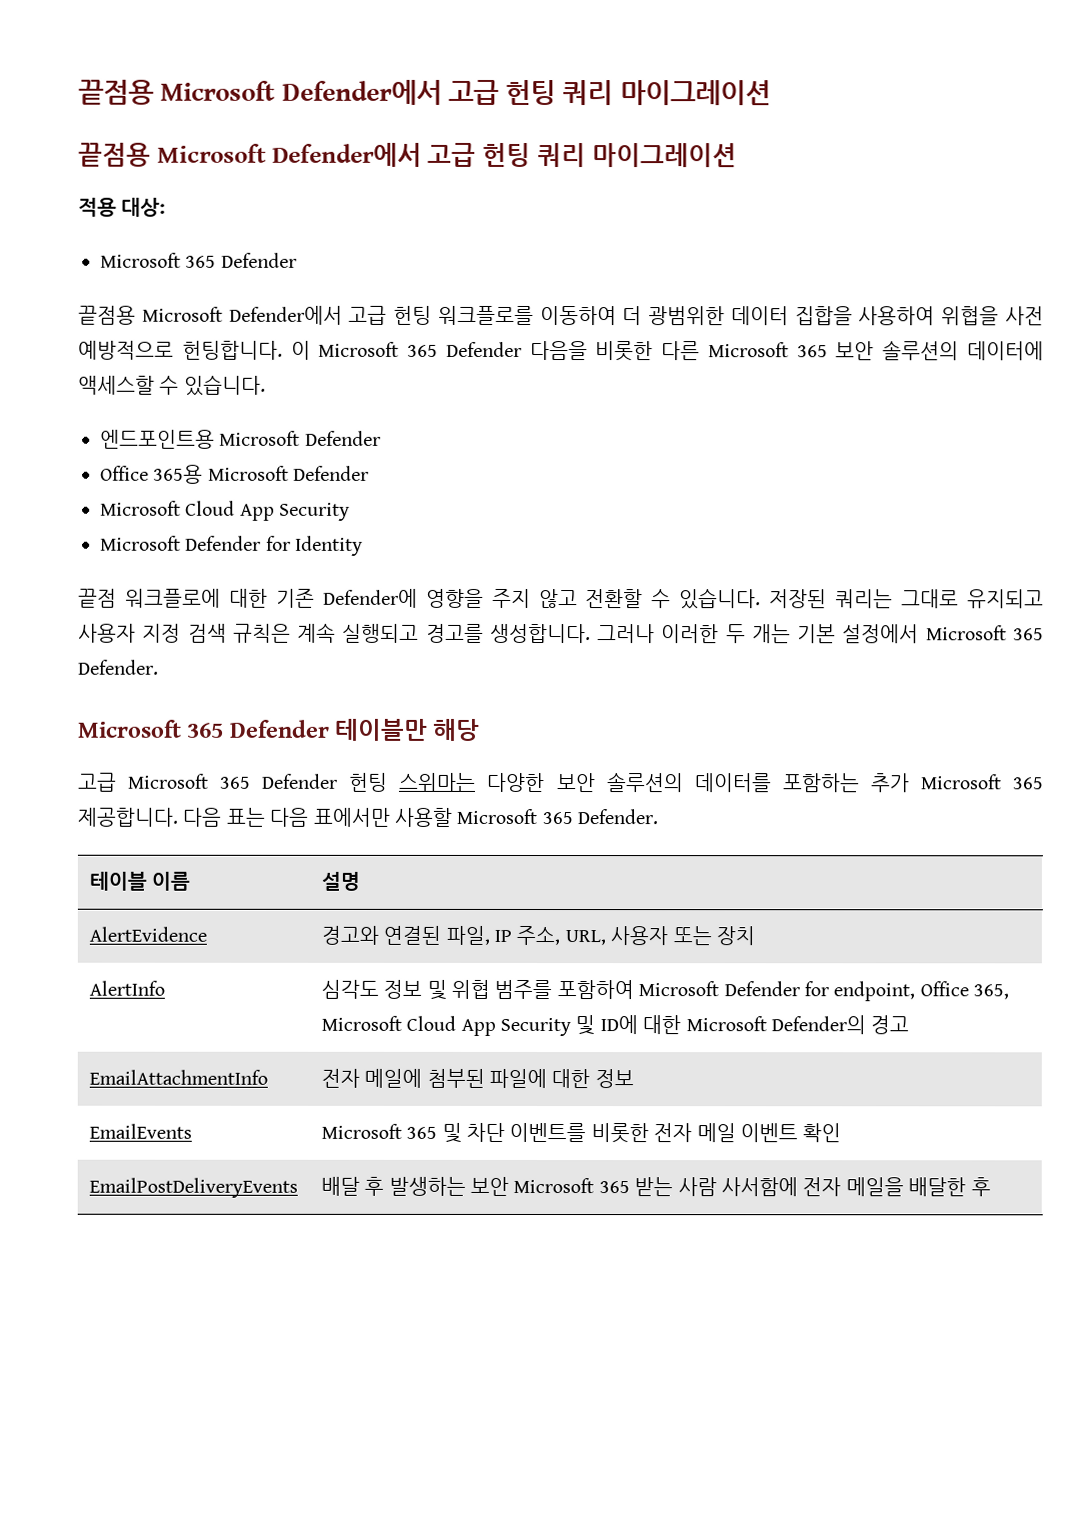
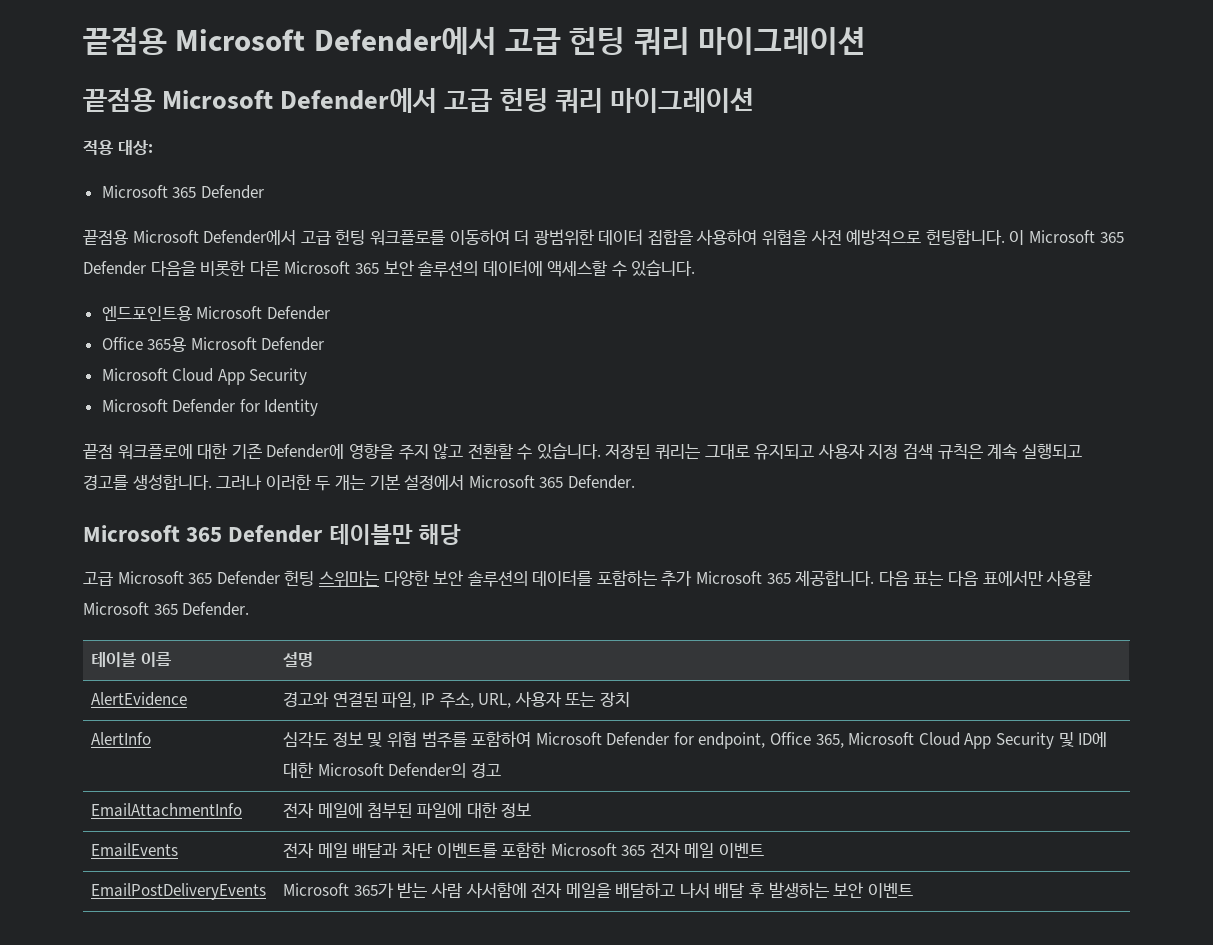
- EmailEvents | Microsoft 365 및 차단 이벤트를 비롯한 전자 메일 이벤트 확인
+ EmailEvents | 전자 메일 배달과 차단 이벤트를 포함한 Microsoft 365 전자 메일 이벤트
- EmailPostDeliveryEvents | 배달 후 발생하는 보안 Microsoft 365 받는 사람 사서함에 전자 메일을 배달한 후
+ EmailPostDeliveryEvents | Microsoft 365가 받는 사람 사서함에 전자 메일을 배달하고 나서 배달 후 발생하는 보안 이벤트

